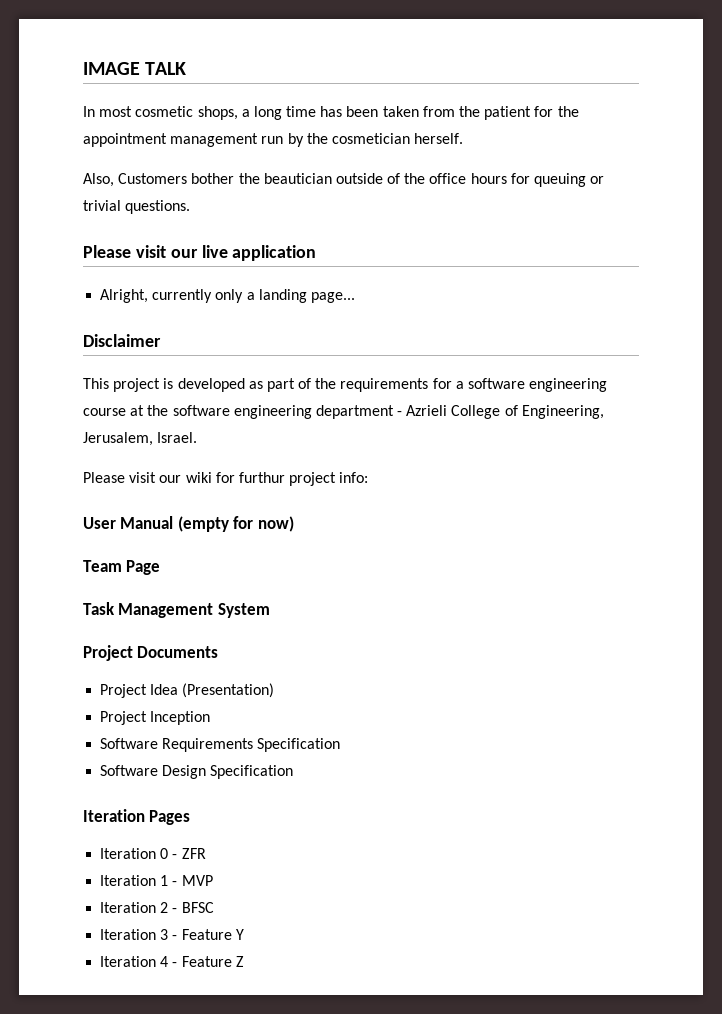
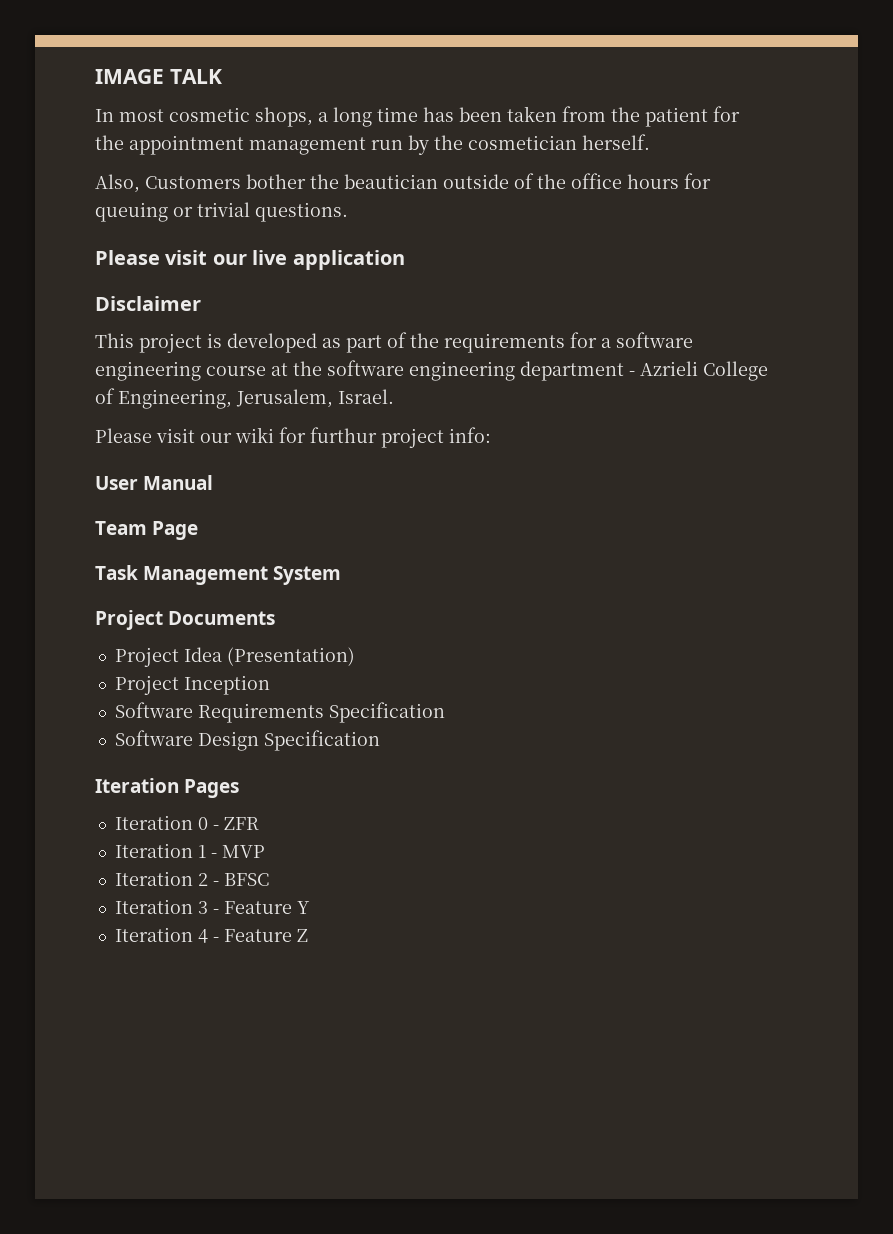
- Alright, currently only a landing page...
- User Manual (empty for now)
+ User Manual

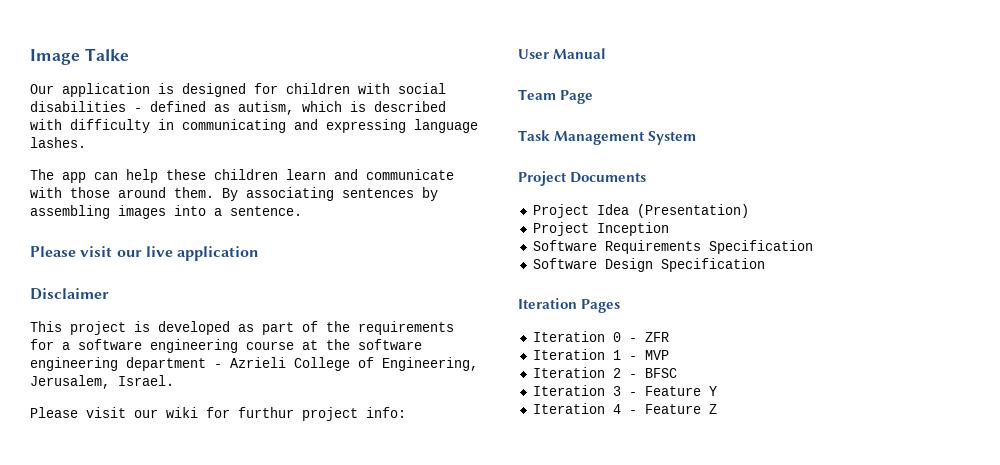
- IMAGE TALK
- In most cosmetic shops, a long time has been taken from the patient for the appointment management run by the cosmetician herself.
- Also, Customers bother the beautician outside of the office hours for queuing or trivial questions.
+ Image Talke
+ Our application is designed for children with social disabilities - defined as autism, which is described with difficulty in communicating and expressing language lashes.
+ The app can help these children learn and communicate with those around them. By associating sentences by assembling images into a sentence.

